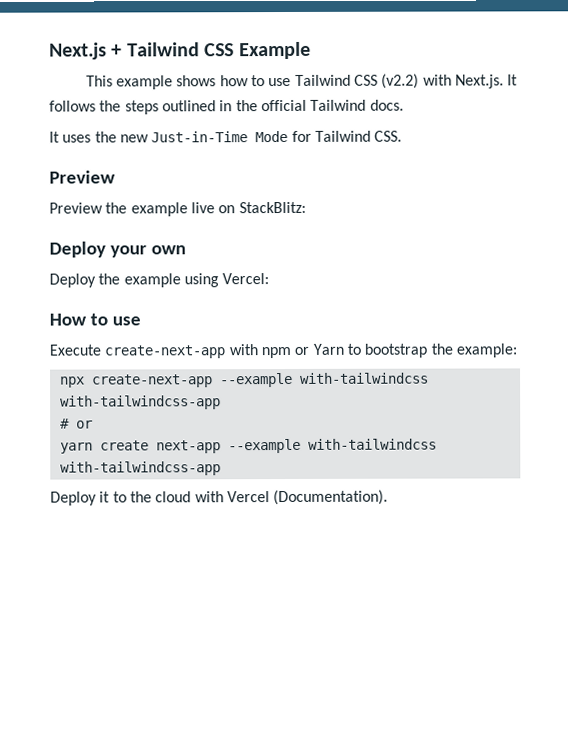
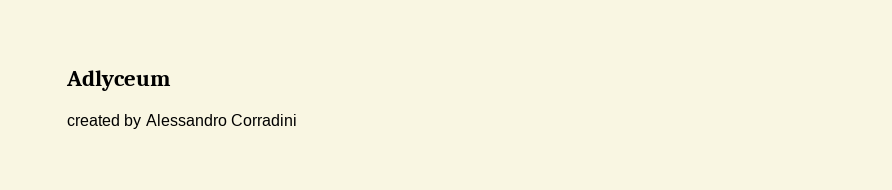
- Next.js + Tailwind CSS Example
- This example shows how to use Tailwind CSS (v2.2) with Next.js. It follows the steps outlined in the official Tailwind docs.
- It uses the new Just-in-Time Mode for Tailwind CSS.
- Preview
- Preview the example live on StackBlitz:
- Deploy your own
- Deploy the example using Vercel:
- How to use
- Execute create-next-app with npm or Yarn to bootstrap the example:
- npx create-next-app --example with-tailwindcss with-tailwindcss-app
- # or
- yarn create next-app --example with-tailwindcss with-tailwindcss-app
- Deploy it to the cloud with Vercel (Documentation).
+ Adlyceum
+ created by Alessandro Corradini

